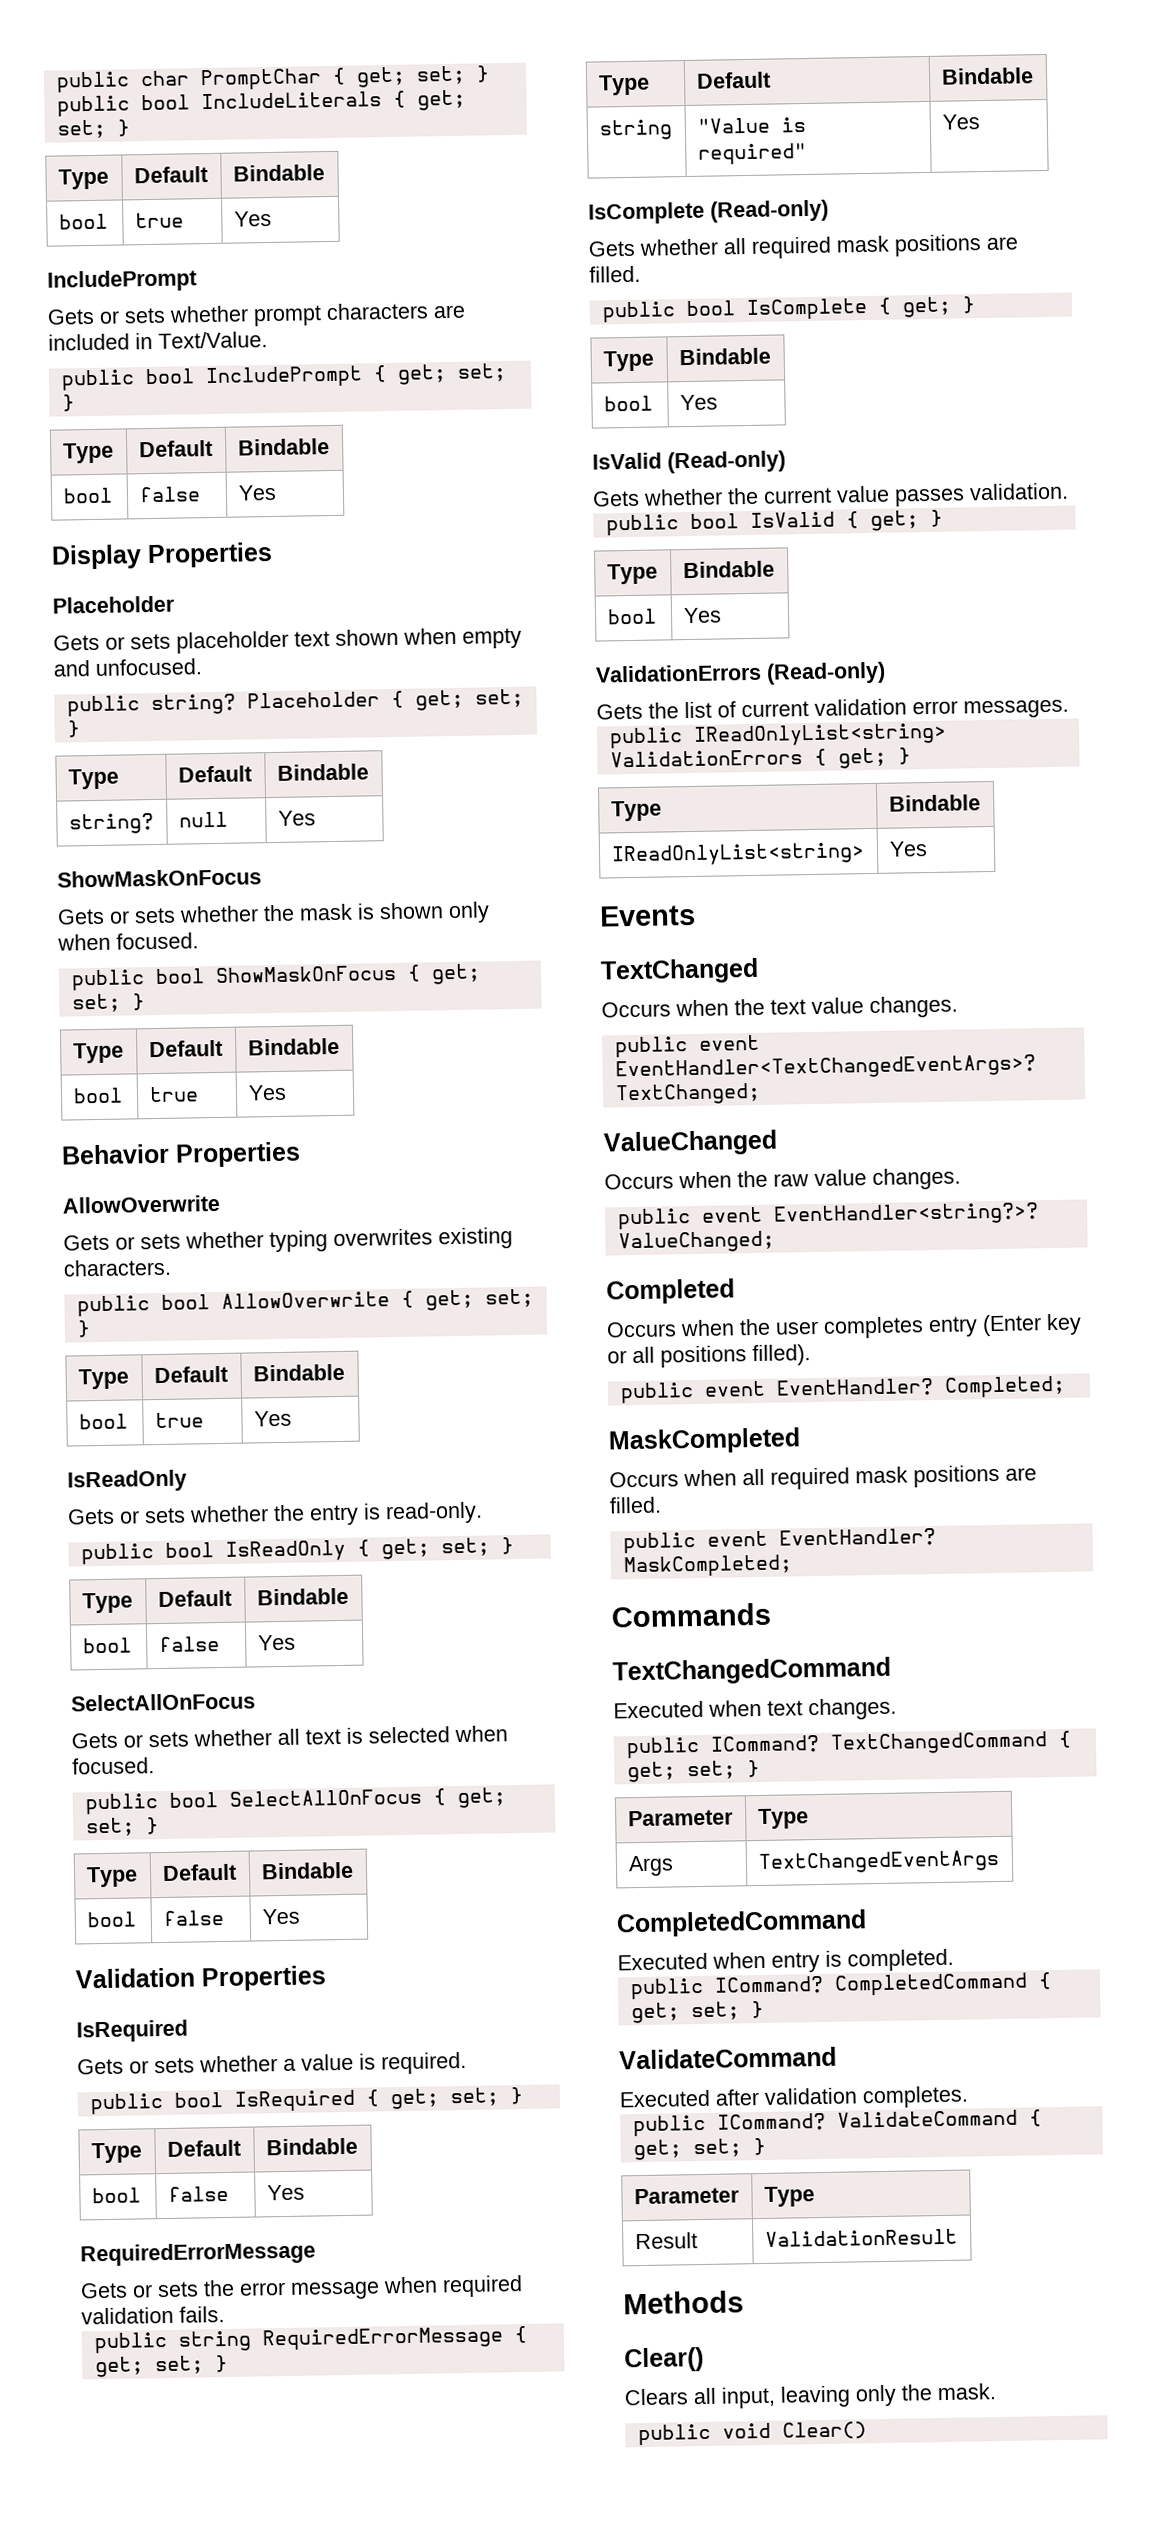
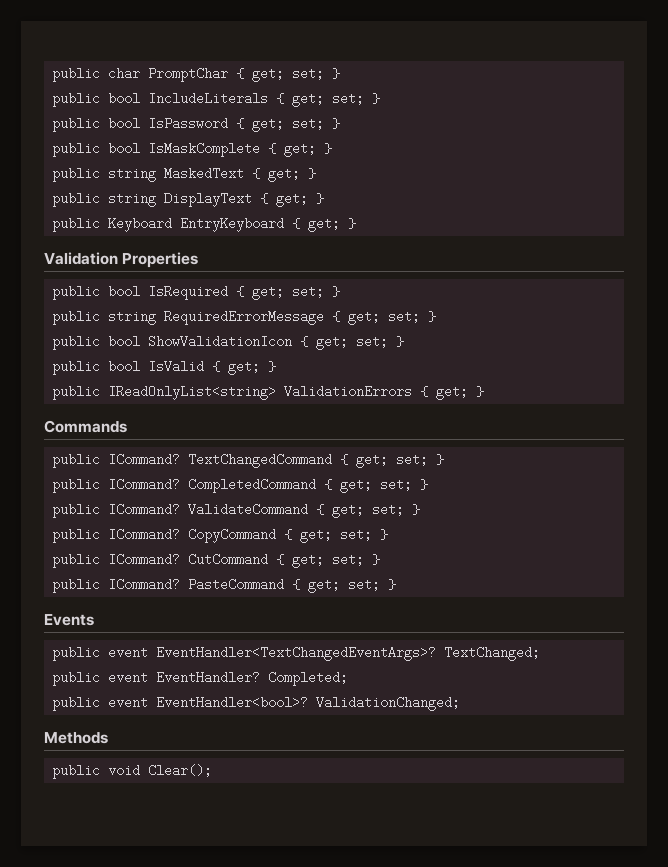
  public bool IncludeLiterals { get; set; }
- Type | Default | Bindable
- bool | true | Yes
- IncludePrompt
- Gets or sets whether prompt characters are included in Text/Value.
- public bool IncludePrompt { get; set; }
- Type | Default | Bindable
- bool | false | Yes
- Display Properties
- Placeholder
- Gets or sets placeholder text shown when empty and unfocused.
- public string? Placeholder { get; set; }
- Type | Default | Bindable
- string? | null | Yes
- ShowMaskOnFocus
- Gets or sets whether the mask is shown only when focused.
- public bool ShowMaskOnFocus { get; set; }
- Type | Default | Bindable
- bool | true | Yes
- Behavior Properties
- AllowOverwrite
- Gets or sets whether typing overwrites existing characters.
- public bool AllowOverwrite { get; set; }
- Type | Default | Bindable
- bool | true | Yes
- IsReadOnly
- Gets or sets whether the entry is read-only.
- public bool IsReadOnly { get; set; }
- Type | Default | Bindable
- bool | false | Yes
- SelectAllOnFocus
- Gets or sets whether all text is selected when focused.
- public bool SelectAllOnFocus { get; set; }
- Type | Default | Bindable
- bool | false | Yes
+ public bool IsPassword { get; set; }
+ public bool IsMaskComplete { get; }
+ public string MaskedText { get; }
+ public string DisplayText { get; }
+ public Keyboard EntryKeyboard { get; }
  Validation Properties
- IsRequired
- Gets or sets whether a value is required.
  public bool IsRequired { get; set; }
- Type | Default | Bindable
- bool | false | Yes
- RequiredErrorMessage
- Gets or sets the error message when required validation fails.
  public string RequiredErrorMessage { get; set; }
- Type | Default | Bindable
- string | "Value is required" | Yes
- IsComplete (Read-only)
- Gets whether all required mask positions are filled.
- public bool IsComplete { get; }
- Type | Bindable
- bool | Yes
- IsValid (Read-only)
- Gets whether the current value passes validation.
+ public bool ShowValidationIcon { get; set; }
  public bool IsValid { get; }
- Type | Bindable
- bool | Yes
- ValidationErrors (Read-only)
- Gets the list of current validation error messages.
  public IReadOnlyList<string> ValidationErrors { get; }
- Type | Bindable
- IReadOnlyList<string> | Yes
- Events
- TextChanged
- Occurs when the text value changes.
- public event EventHandler<TextChangedEventArgs>? TextChanged;
- ValueChanged
- Occurs when the raw value changes.
- public event EventHandler<string?>? ValueChanged;
- Completed
- Occurs when the user completes entry (Enter key or all positions filled).
- public event EventHandler? Completed;
- MaskCompleted
- Occurs when all required mask positions are filled.
- public event EventHandler? MaskCompleted;
  Commands
- TextChangedCommand
- Executed when text changes.
  TextChangedCommand { get; set; }
- Parameter | Type
- Args | TextChangedEventArgs
- CompletedCommand
- Executed when entry is completed.
  CompletedCommand { get; set; }
- ValidateCommand
- Executed after validation completes.
  ValidateCommand { get; set; }
- Parameter | Type
- Result | ValidationResult
+ public ICommand? CopyCommand { get; set; }
+ public ICommand? CutCommand { get; set; }
+ public ICommand? PasteCommand { get; set; }
+ Events
+ public event EventHandler<TextChangedEventArgs>? TextChanged;
+ public event EventHandler? Completed;
+ public event EventHandler<bool>? ValidationChanged;
  Methods
- Clear()
- Clears all input, leaving only the mask.
- public void Clear()
+ public void Clear();

